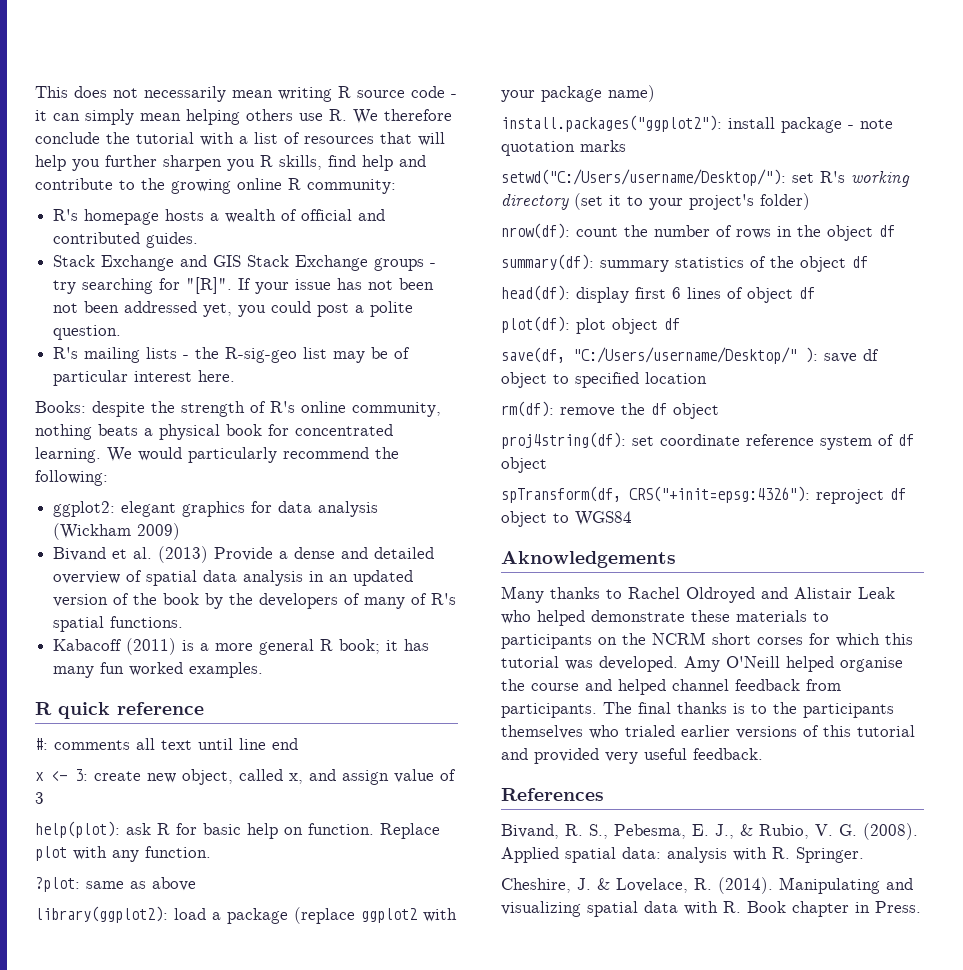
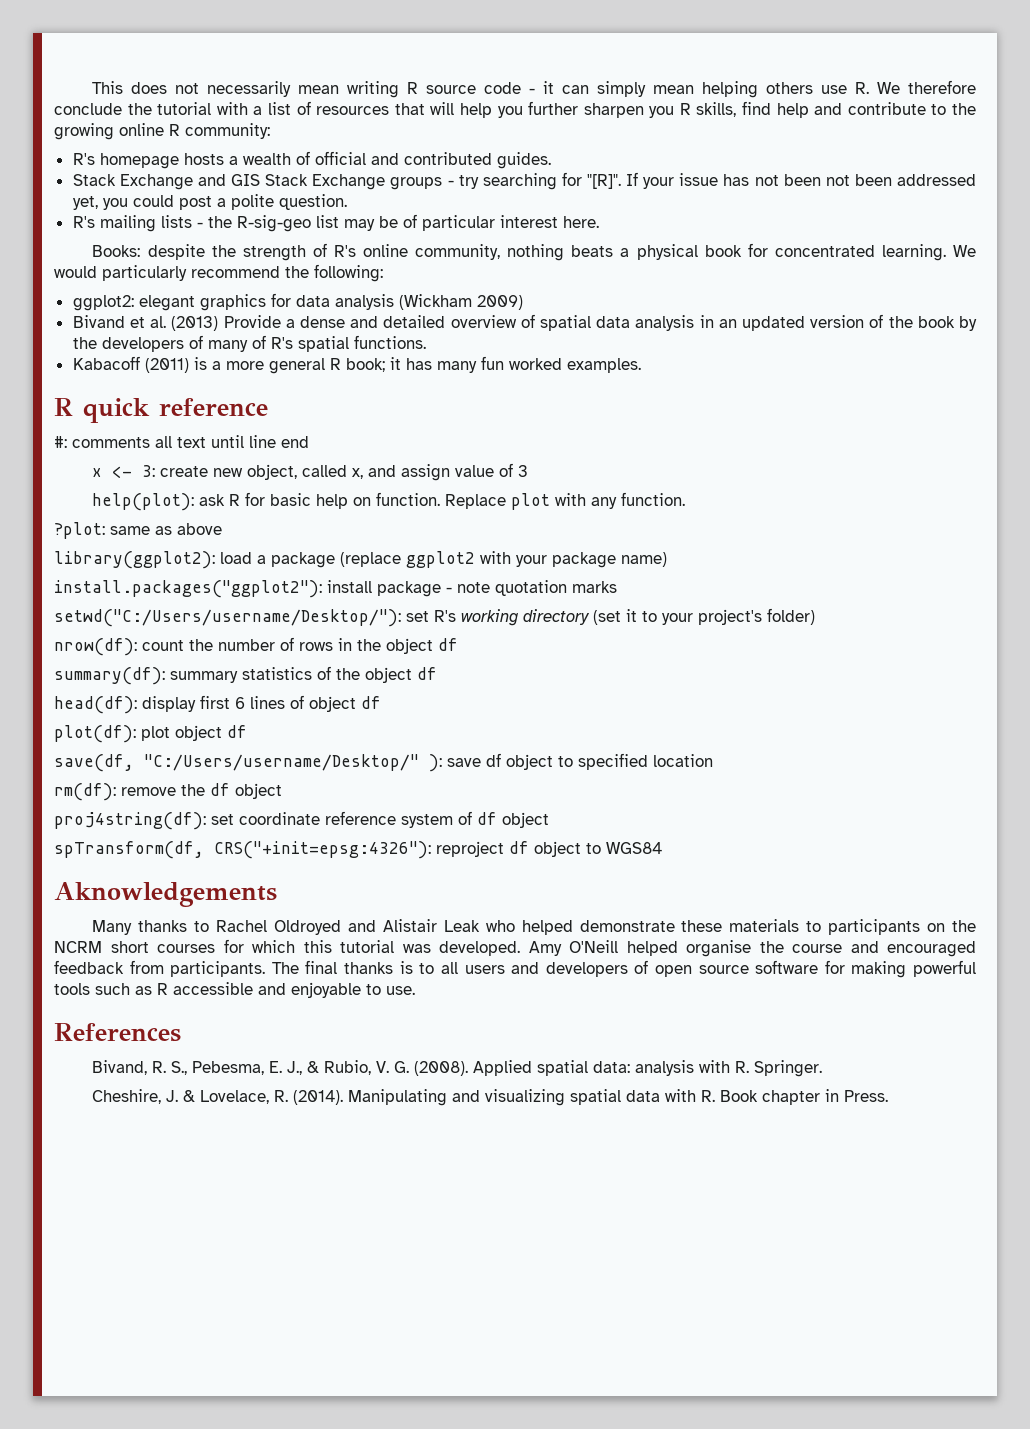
- Many thanks to Rachel Oldroyed and Alistair Leak who helped demonstrate these materials to participants on the NCRM short corses for which this tutorial was developed.
+ Many thanks to Rachel Oldroyed and Alistair Leak who helped demonstrate these materials to participants on the NCRM short courses for which this tutorial was developed.
- Amy O'Neill helped organise the course and helped channel feedback from participants.
+ Amy O'Neill helped organise the course and encouraged feedback from participants.
- The final thanks is to the participants themselves who trialed earlier versions of this tutorial and provided very useful feedback.
+ The final thanks is to all users and developers of open source software for making powerful tools such as R accessible and enjoyable to use.

